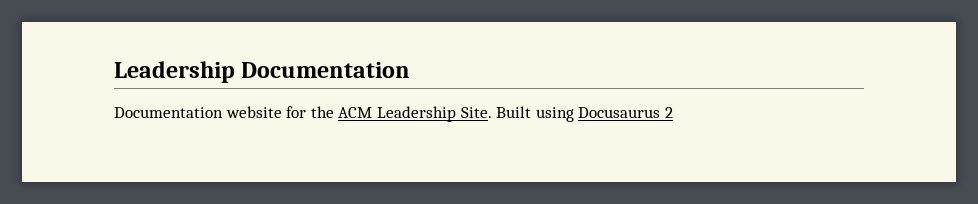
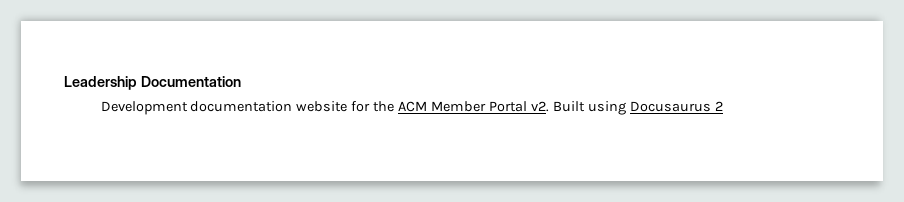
- Documentation website for the ACM Leadership Site.
+ Development documentation website for the ACM Member Portal v2.

